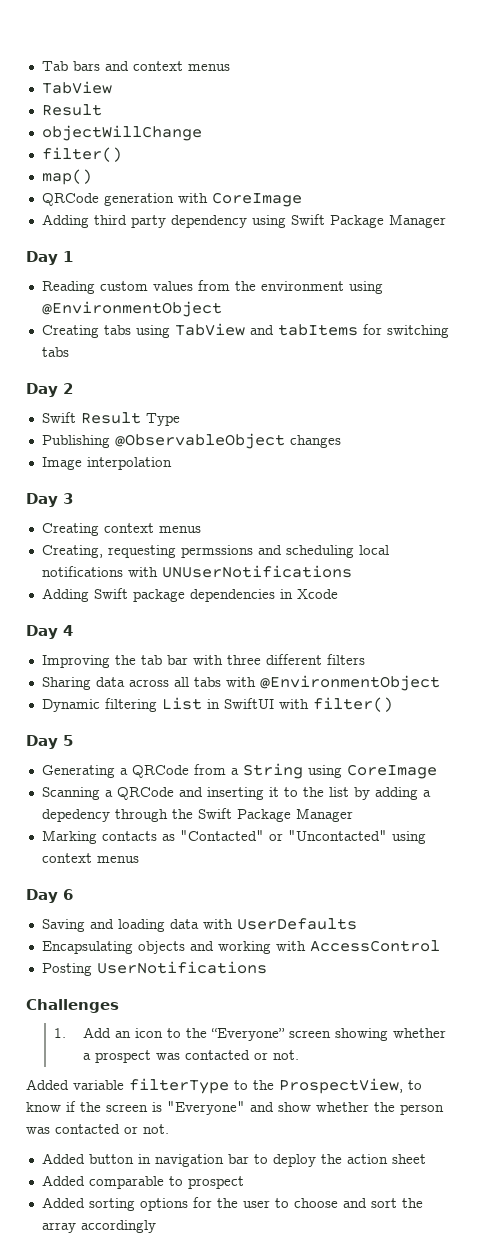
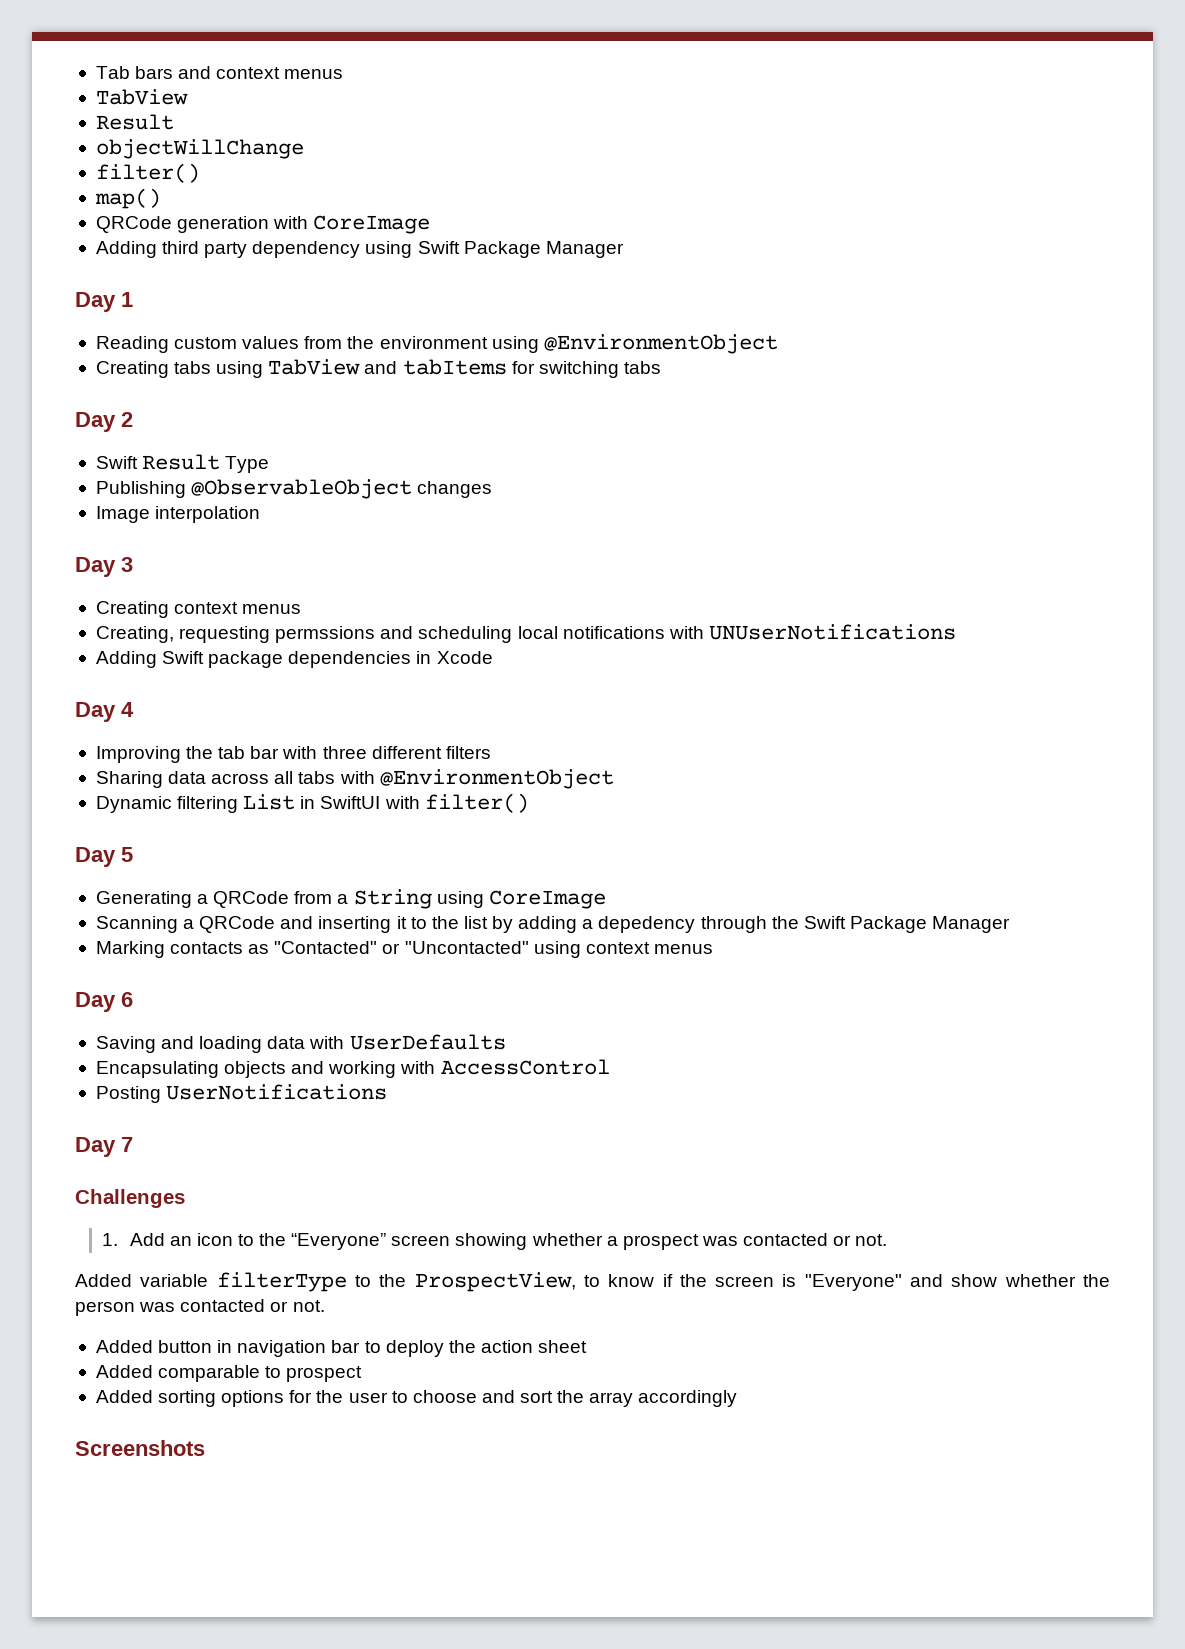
+ Day 7
+ Screenshots

